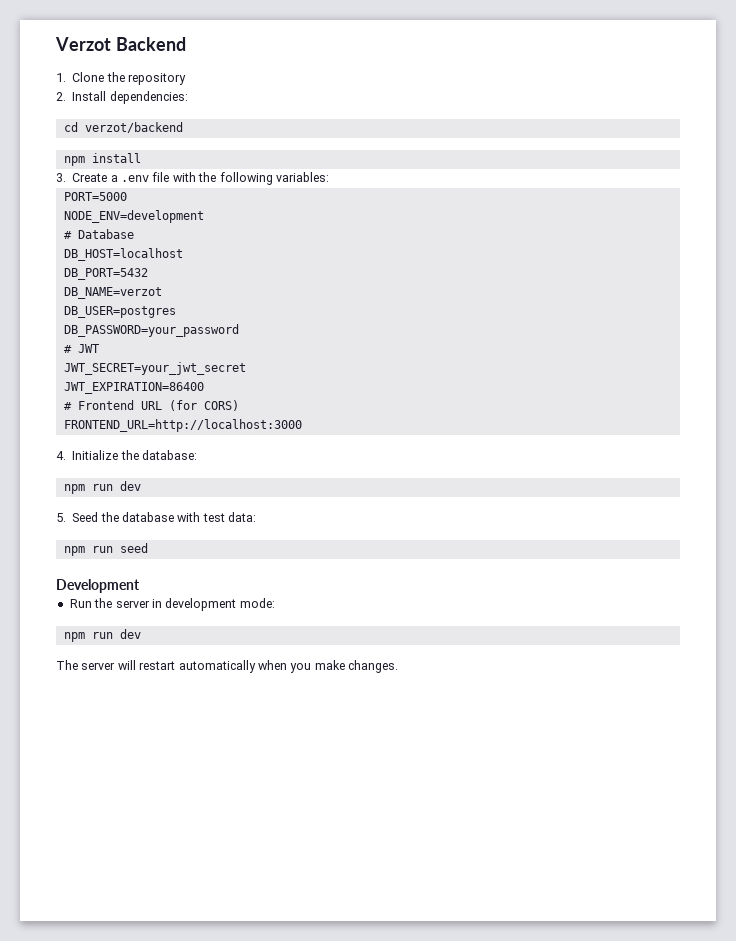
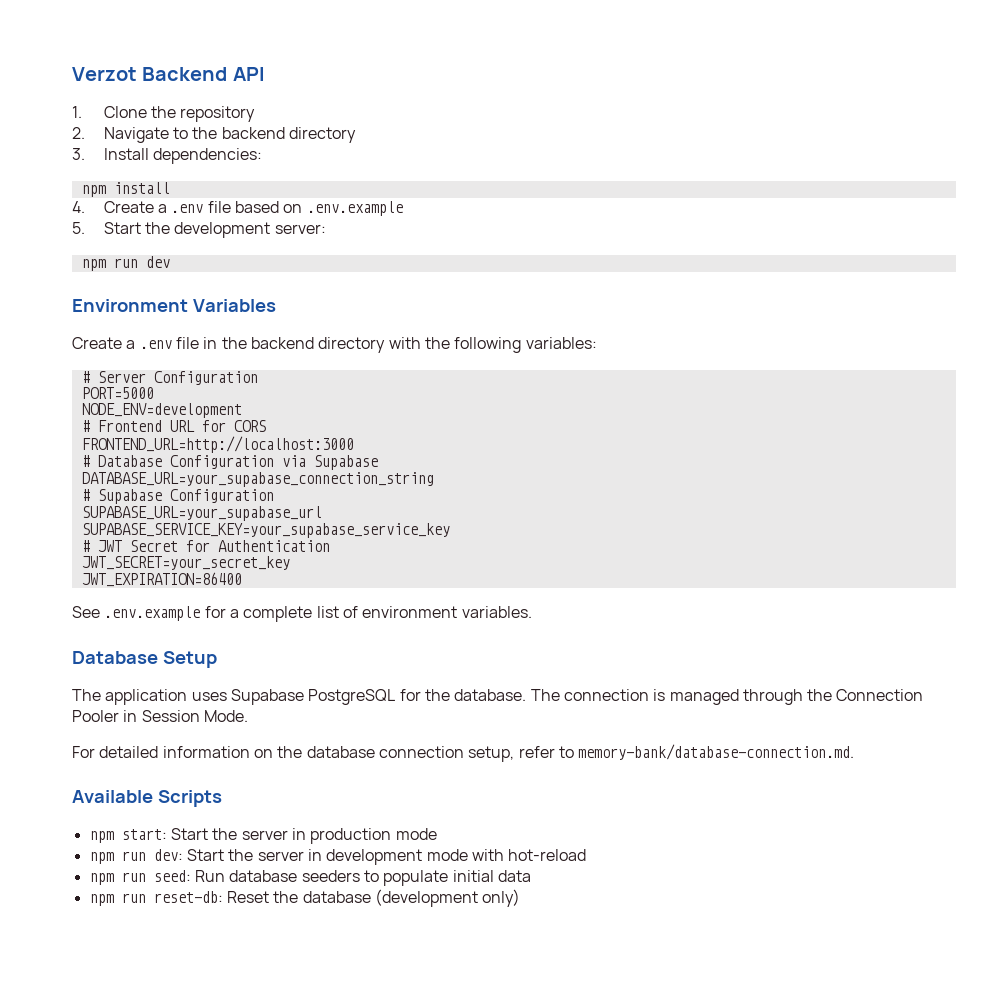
- Verzot Backend
+ Verzot Backend API
- 2. Install dependencies:
+ 2. Navigate to the backend directory
+ 3. Install dependencies:
- cd verzot/backend
- 3. Create a .env file with the following variables:
+ 4. Create a .env file based on .env.example
+ 5. Start the development server:
+ npm run dev
+ Environment Variables
+ Create a .env file in the backend directory with the following variables:
+ # Server Configuration
- # Database
- DB_HOST=localhost
- DB_PORT=5432
- DB_NAME=verzot
- DB_USER=postgres
- DB_PASSWORD=your_password
- # JWT
- JWT_SECRET=your_jwt_secret
+ # Frontend URL for CORS
+ FRONTEND_URL=http://localhost:3000
+ # Database Configuration via Supabase
+ DATABASE_URL=your_supabase_connection_string
+ # Supabase Configuration
+ SUPABASE_URL=your_supabase_url
+ SUPABASE_SERVICE_KEY=your_supabase_service_key
+ # JWT Secret for Authentication
+ JWT_SECRET=your_secret_key
  JWT_EXPIRATION=86400
- # Frontend URL (for CORS)
- FRONTEND_URL=http://localhost:3000
- 4. Initialize the database:
- npm run dev
- 5. Seed the database with test data:
- npm run seed
- Development
- Run the server in development mode:
- npm run dev
- The server will restart automatically when you make changes.
+ See .env.example for a complete list of environment variables.
+ Database Setup
+ The application uses Supabase PostgreSQL for the database. The connection is managed through the Connection Pooler in Session Mode.
+ For detailed information on the database connection setup, refer to memory-bank/database-connection.md.
+ Available Scripts
+ npm start: Start the server in production mode
+ npm run dev: Start the server in development mode with hot-reload
+ npm run seed: Run database seeders to populate initial data
+ npm run reset-db: Reset the database (development only)

